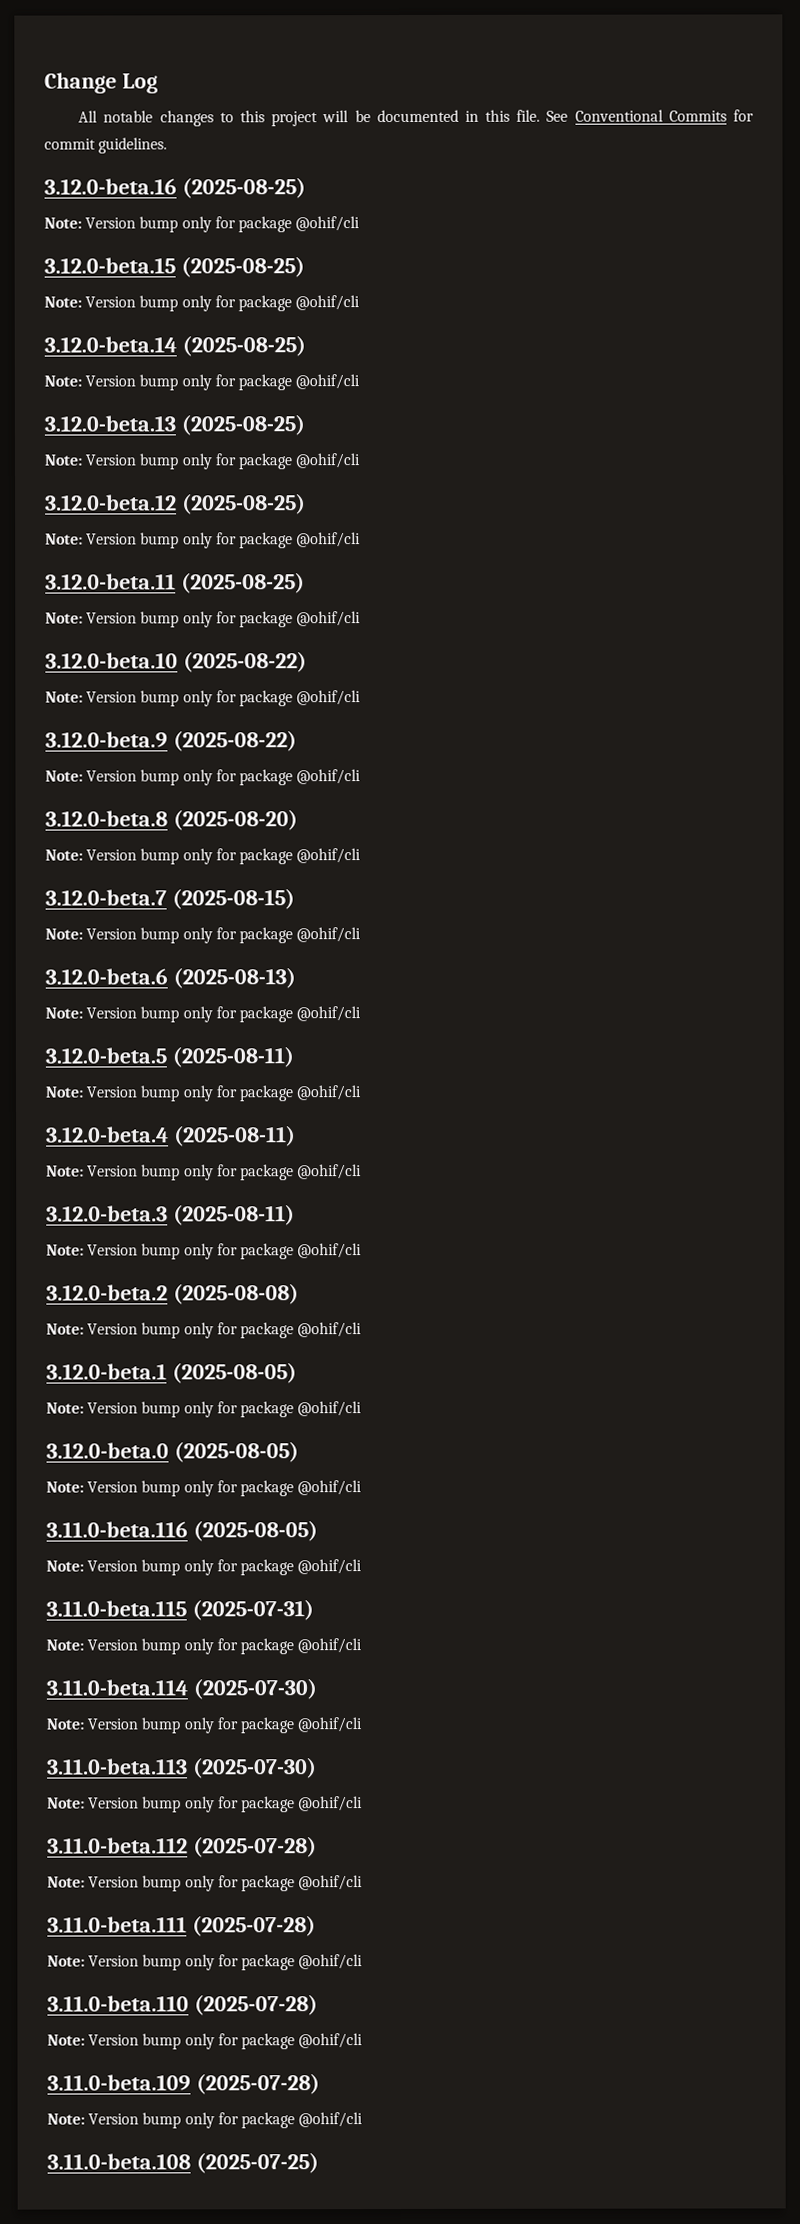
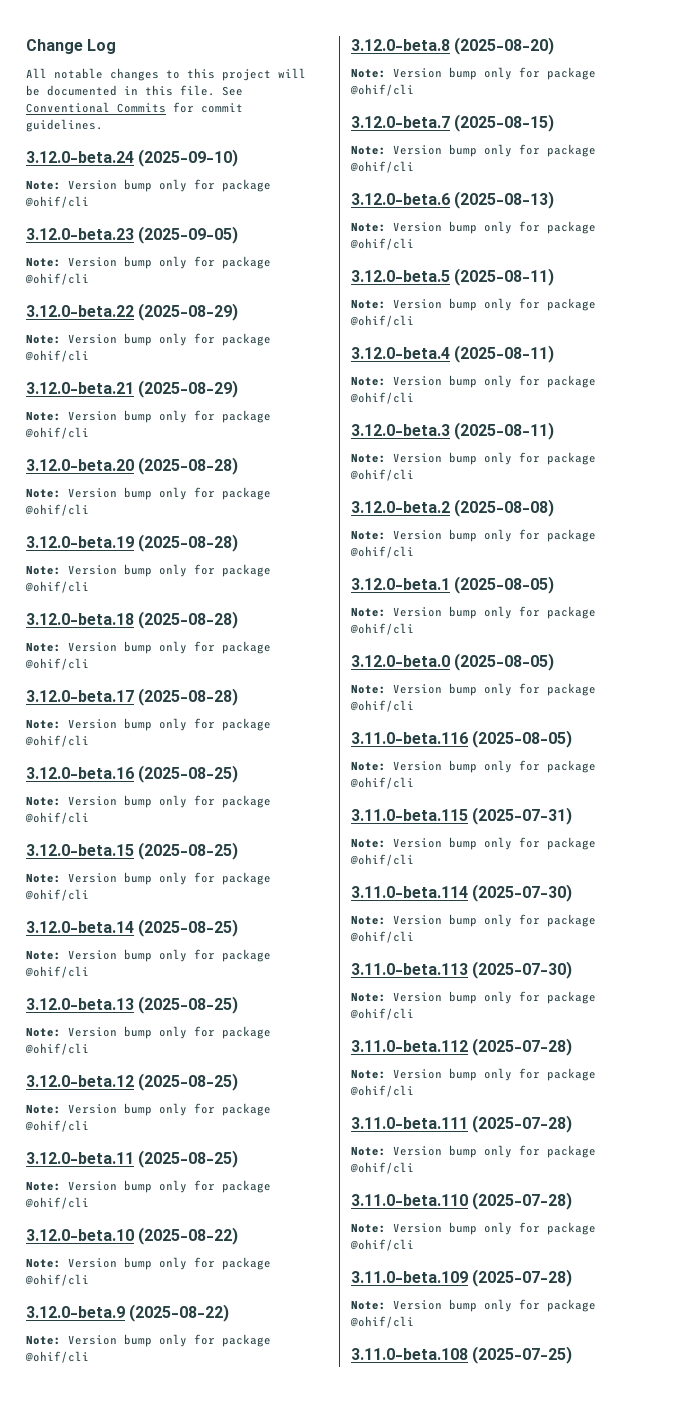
+ 3.12.0-beta.24 (2025-09-10)
+ Note: Version bump only for package @ohif/cli
+ 3.12.0-beta.23 (2025-09-05)
+ Note: Version bump only for package @ohif/cli
+ 3.12.0-beta.22 (2025-08-29)
+ Note: Version bump only for package @ohif/cli
+ 3.12.0-beta.21 (2025-08-29)
+ Note: Version bump only for package @ohif/cli
+ 3.12.0-beta.20 (2025-08-28)
+ Note: Version bump only for package @ohif/cli
+ 3.12.0-beta.19 (2025-08-28)
+ Note: Version bump only for package @ohif/cli
+ 3.12.0-beta.18 (2025-08-28)
+ Note: Version bump only for package @ohif/cli
+ 3.12.0-beta.17 (2025-08-28)
+ Note: Version bump only for package @ohif/cli

